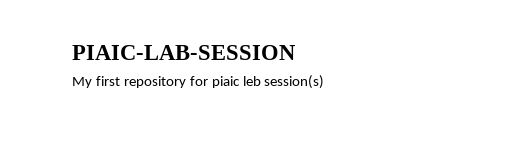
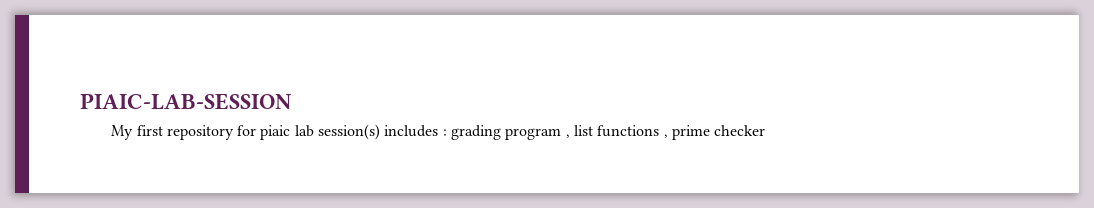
- My first repository for piaic leb session(s)
+ My first repository for piaic lab session(s) includes : grading program , list functions , prime checker

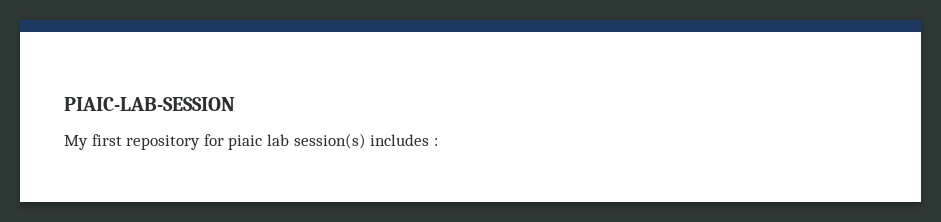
- My first repository for piaic lab session(s) includes : grading program , list functions , prime checker
+ My first repository for piaic lab session(s) includes :

